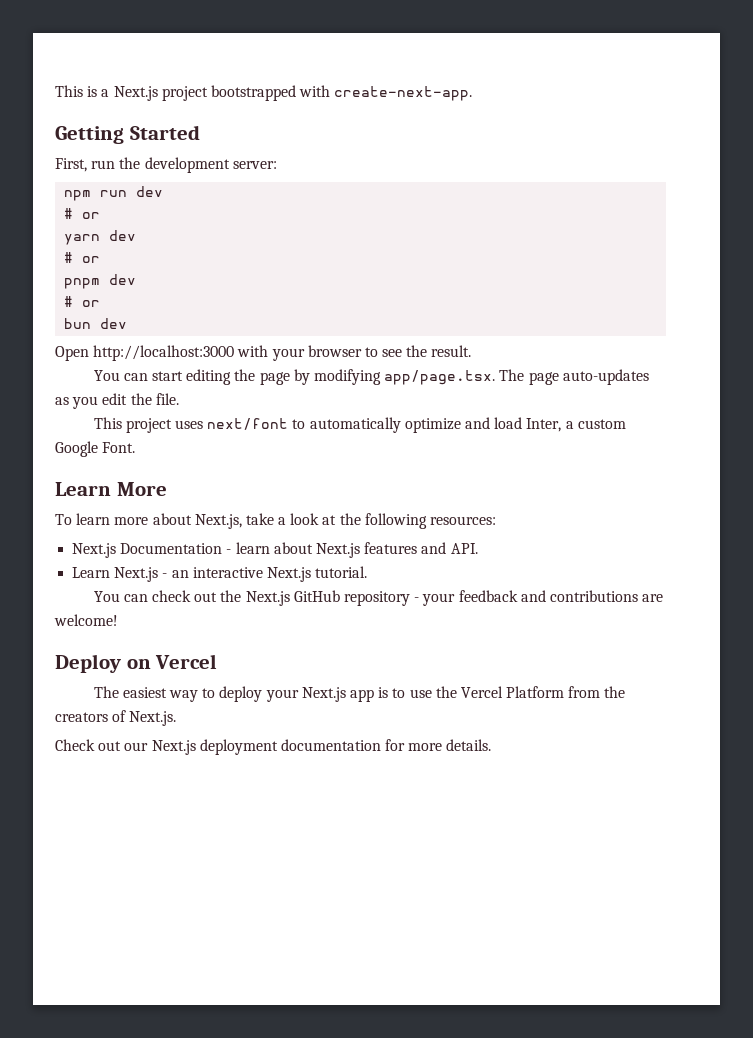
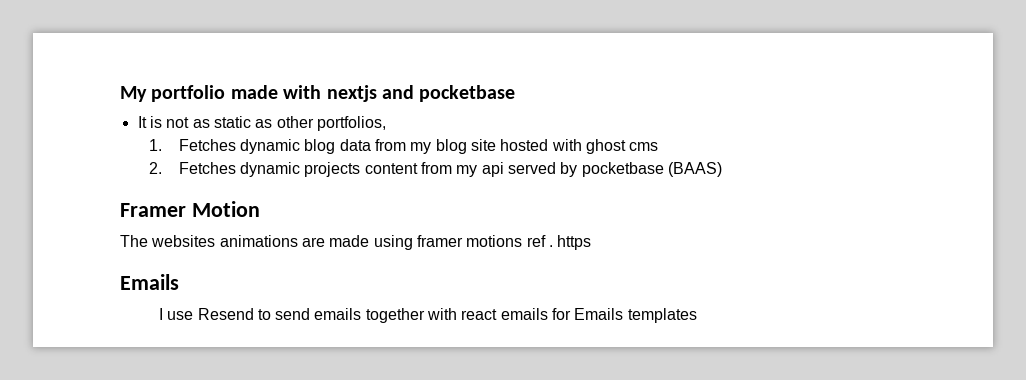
- This is a Next.js project bootstrapped with create-next-app.
- Getting Started
- First, run the development server:
- npm run dev
- # or
- yarn dev
- # or
- pnpm dev
- # or
- bun dev
- Open http://localhost:3000 with your browser to see the result.
- You can start editing the page by modifying app/page.tsx. The page auto-updates as you edit the file.
- This project uses next/font to automatically optimize and load Inter, a custom Google Font.
- Learn More
- To learn more about Next.js, take a look at the following resources:
- Next.js Documentation - learn about Next.js features and API.
- Learn Next.js - an interactive Next.js tutorial.
- You can check out the Next.js GitHub repository - your feedback and contributions are welcome!
- Deploy on Vercel
- The easiest way to deploy your Next.js app is to use the Vercel Platform from the creators of Next.js.
- Check out our Next.js deployment documentation for more details.
+ My portfolio made with nextjs and pocketbase
+ It is not as static as other portfolios,
+ 1. Fetches dynamic blog data from my blog site hosted with ghost cms
+ 2. Fetches dynamic projects content from my api served by pocketbase (BAAS)
+ Framer Motion
+ The websites animations are made using framer motions ref . https
+ Emails
+ I use Resend to send emails together with react emails for Emails templates

